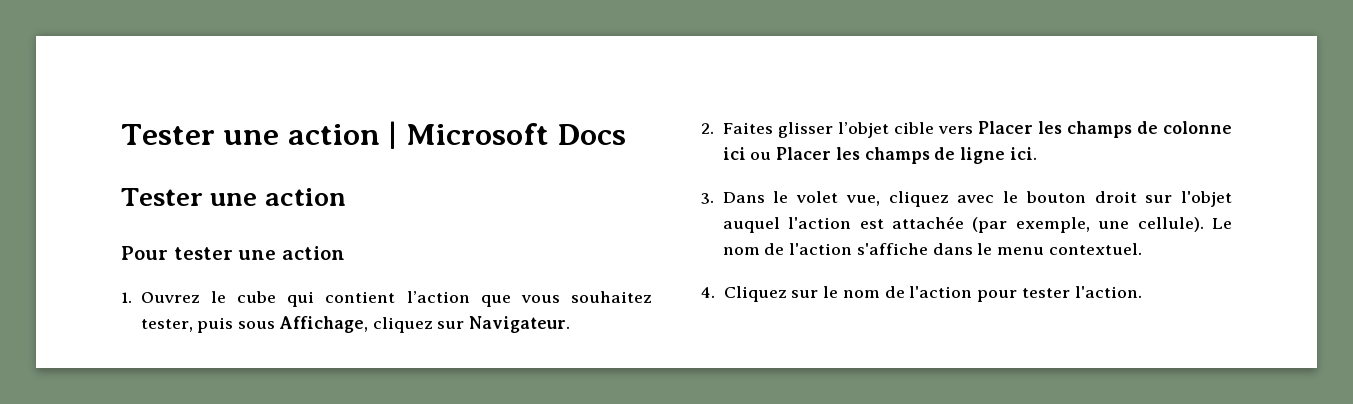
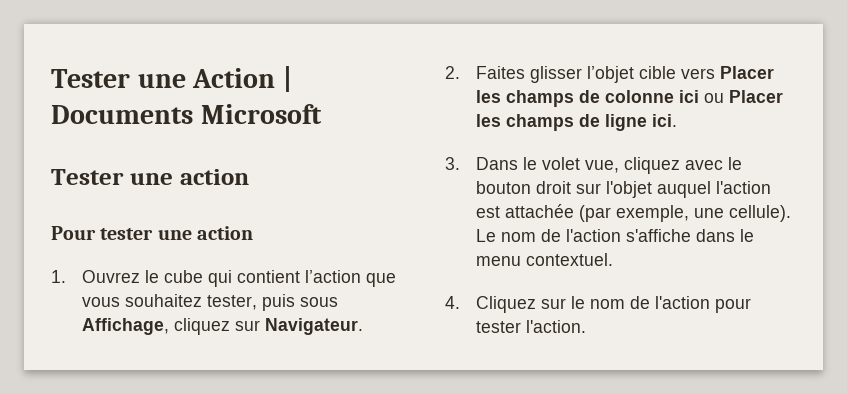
- Tester une action | Microsoft Docs
+ Tester une Action | Documents Microsoft

